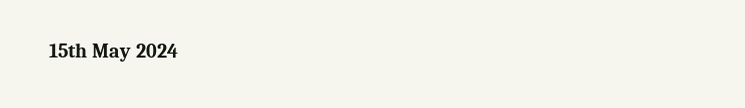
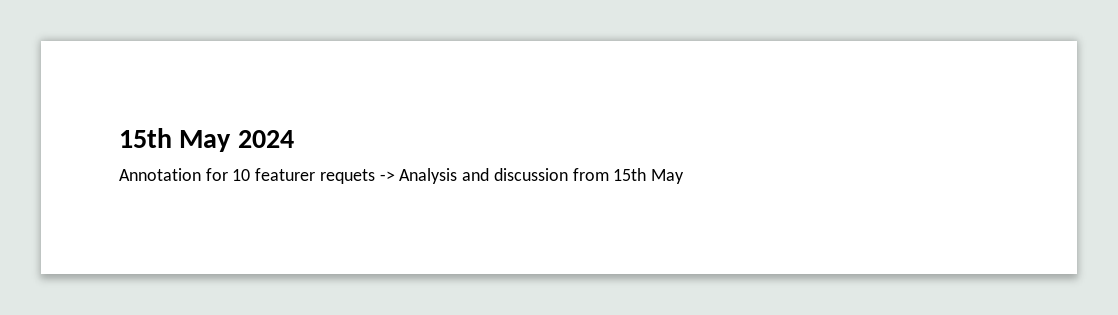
+ Annotation for 10 featurer requets -> Analysis and discussion from 15th May

